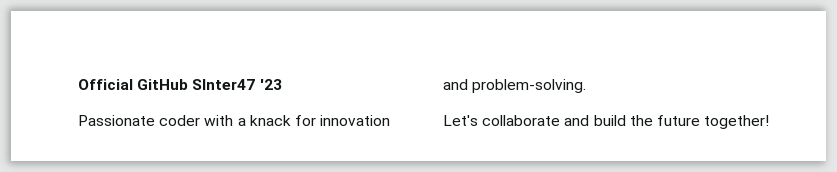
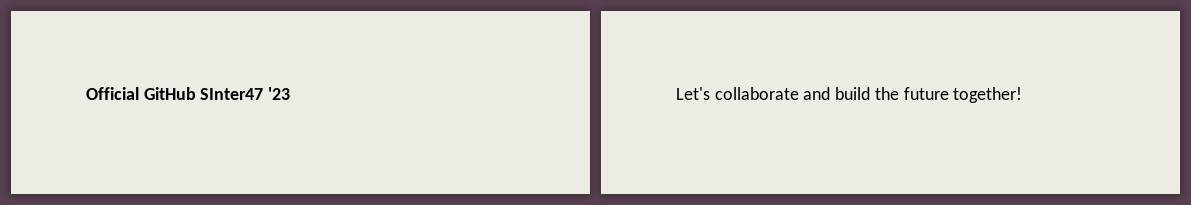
- Passionate coder with a knack for innovation and problem-solving.

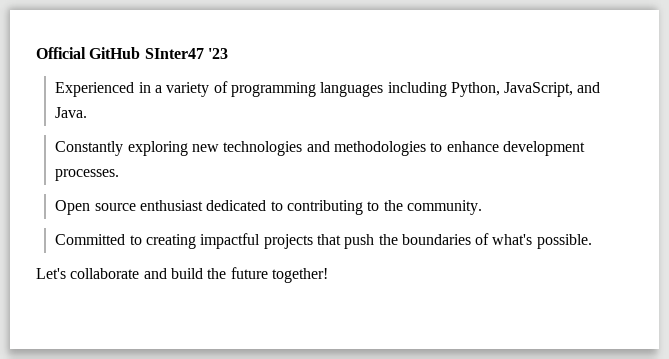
+ Experienced in a variety of programming languages including Python, JavaScript, and Java.
+ Constantly exploring new technologies and methodologies to enhance development processes.
+ Open source enthusiast dedicated to contributing to the community.
+ Committed to creating impactful projects that push the boundaries of what's possible.

